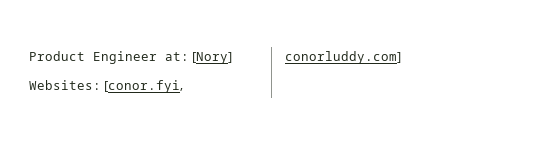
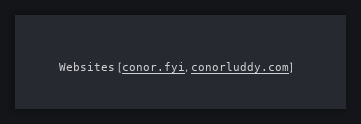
- Product Engineer at: [Nory]
- Websites: [conor.fyi, conorluddy.com]
+ Websites [conor.fyi, conorluddy.com]

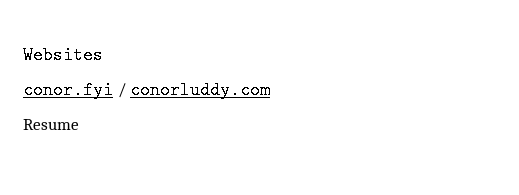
- Websites [conor.fyi, conorluddy.com]
+ Websites
+ conor.fyi / conorluddy.com
+ Resume

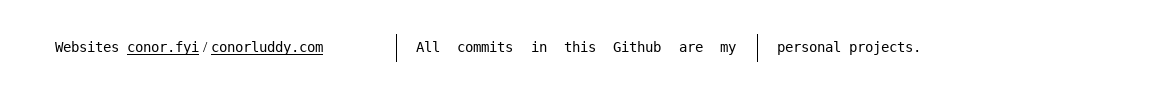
- Websites
- conor.fyi / conorluddy.com
+ Websites conor.fyi / conorluddy.com
- Resume
+ All commits in this Github are my personal projects.

